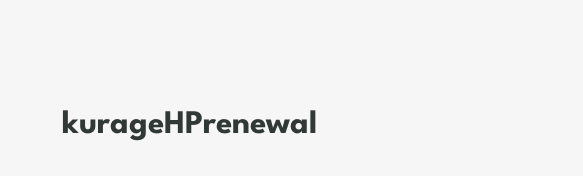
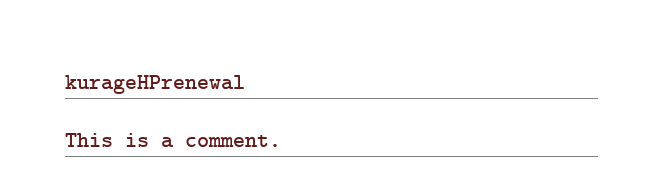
+ This is a comment.

